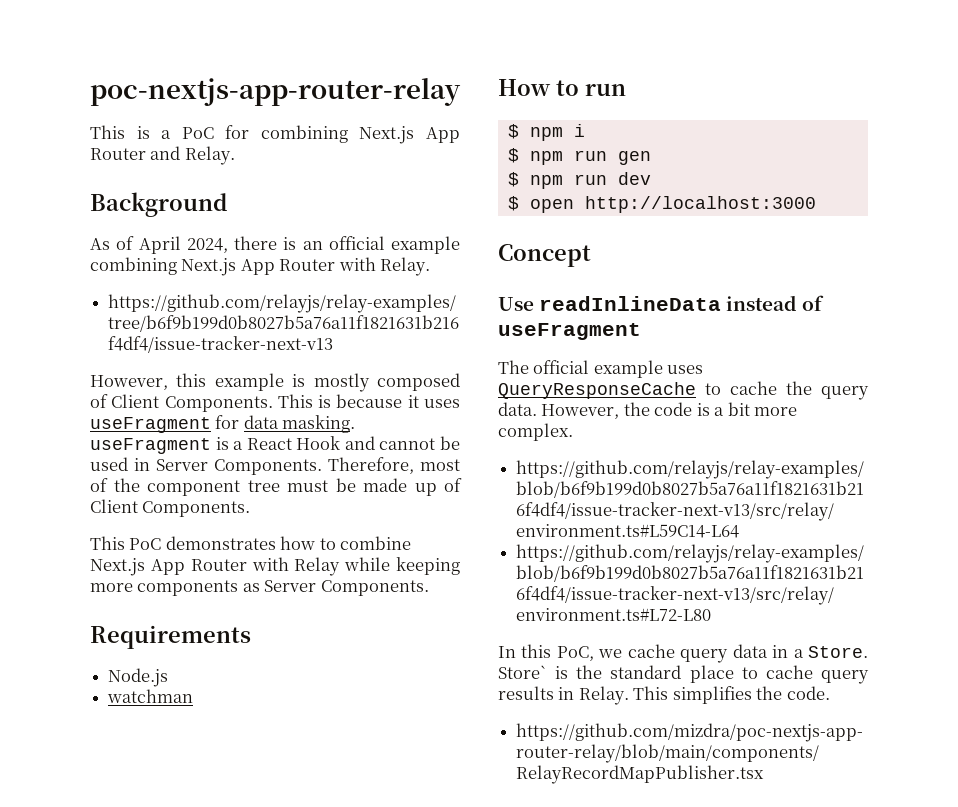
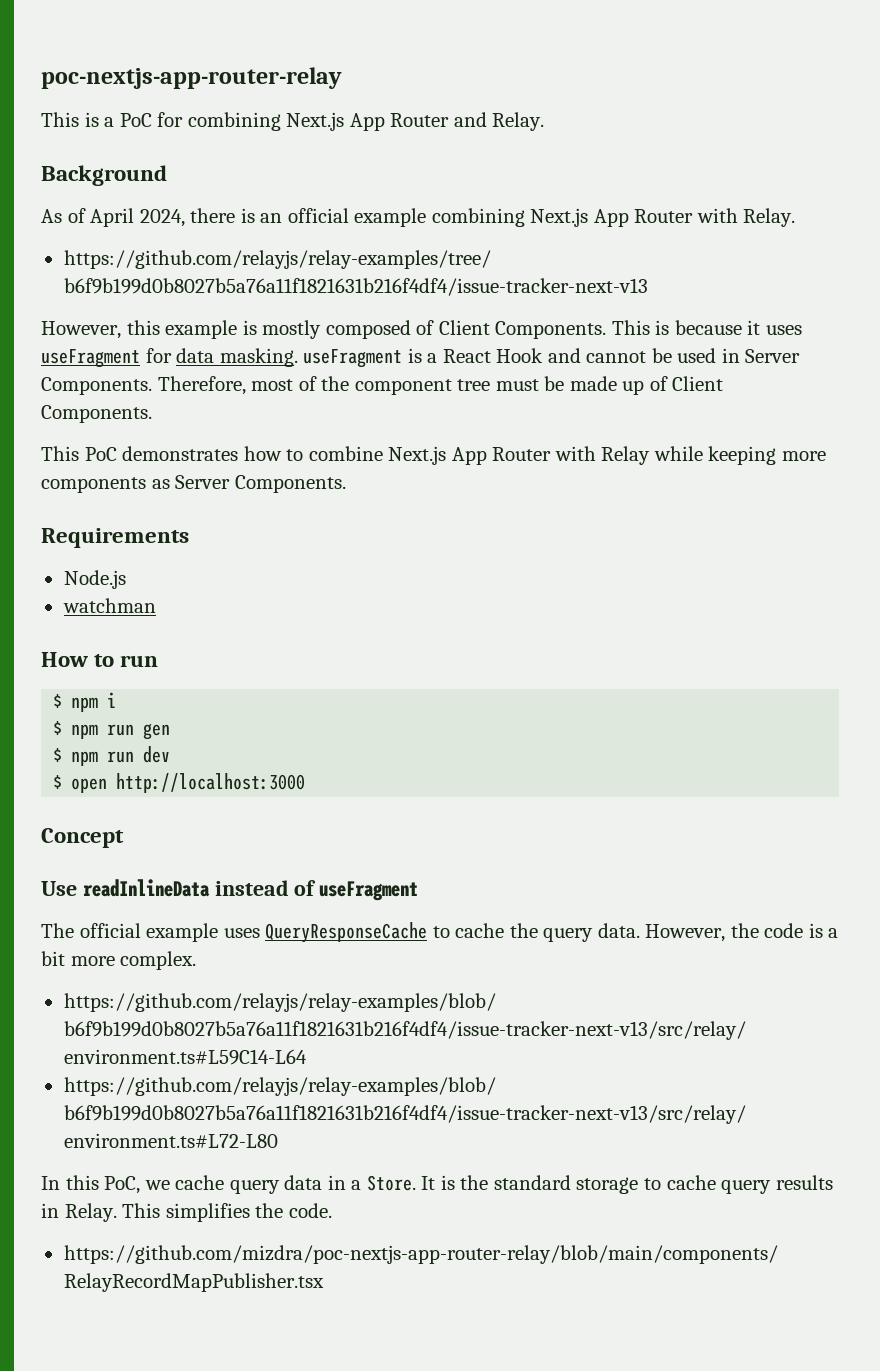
- Store` is the standard place to cache query results in Relay.
+ It is the standard storage to cache query results in Relay.

